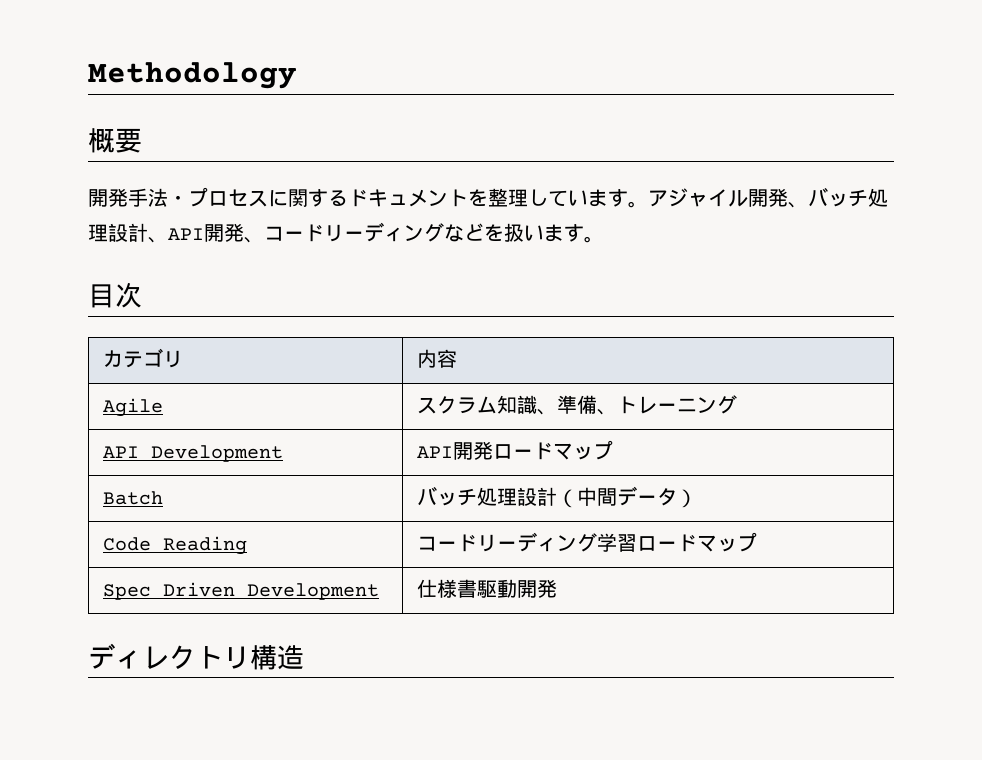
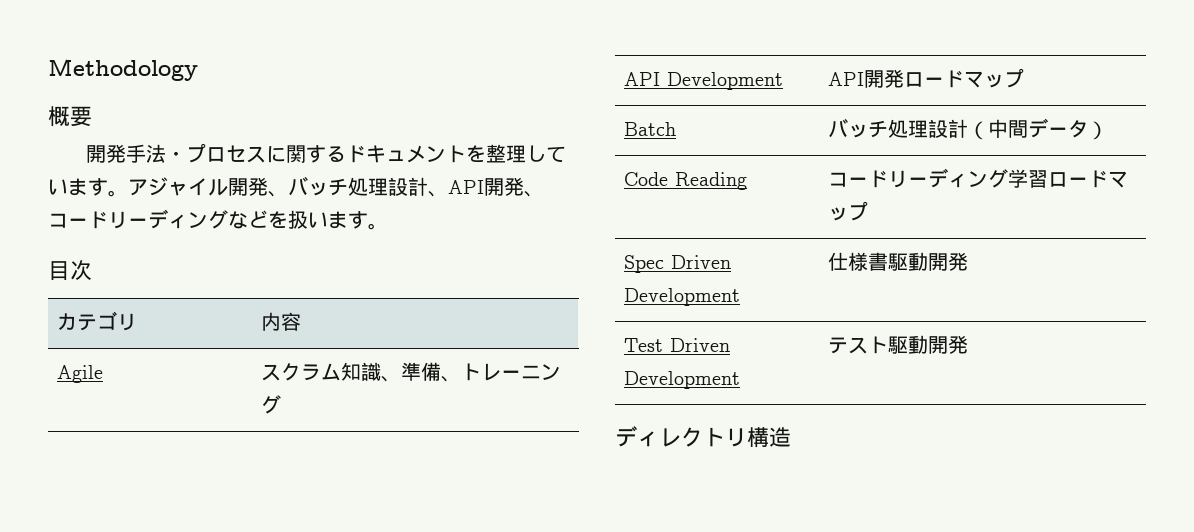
+ Test Driven Development | テスト駆動開発

